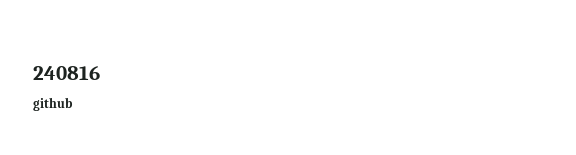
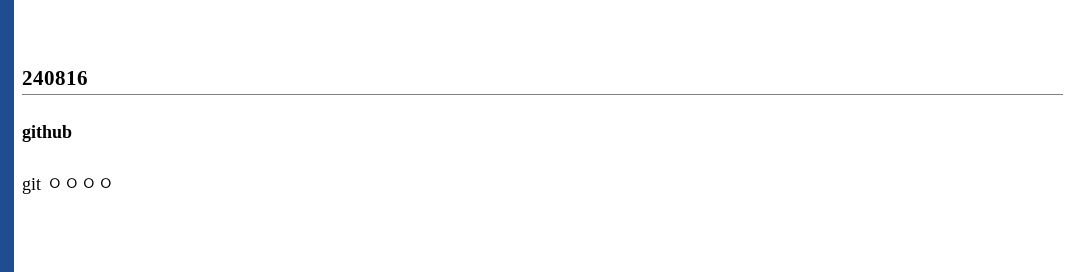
+ git ㅇㅇㅇㅇ

